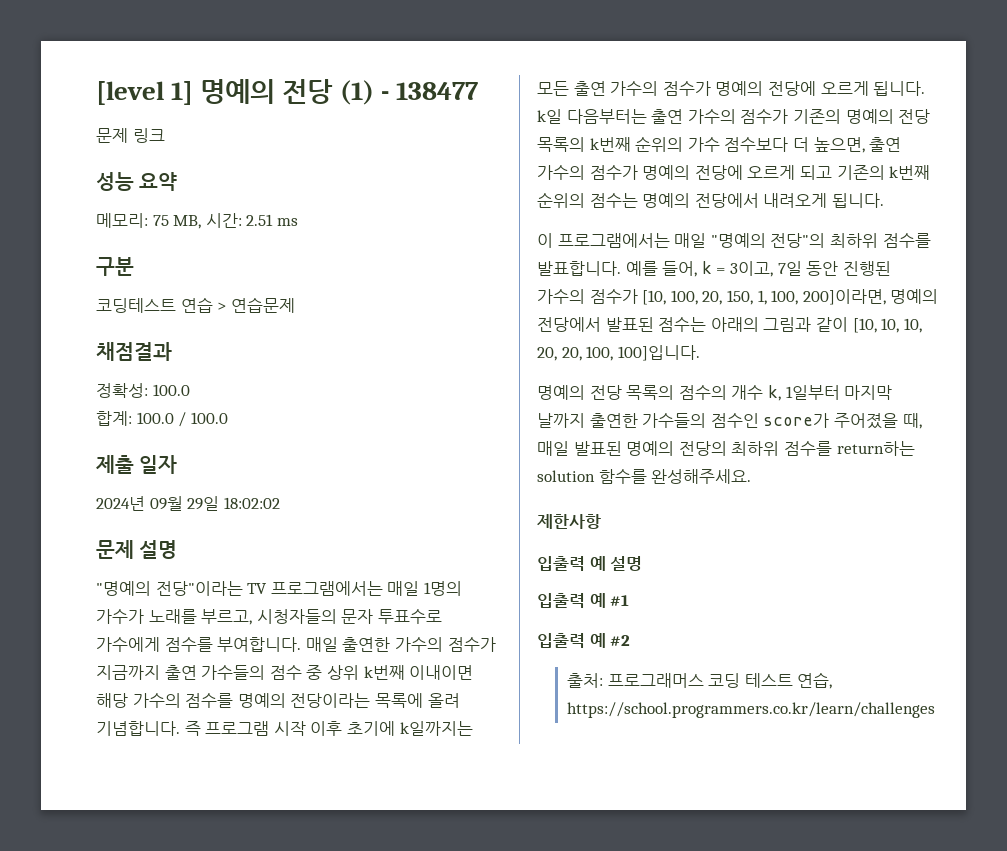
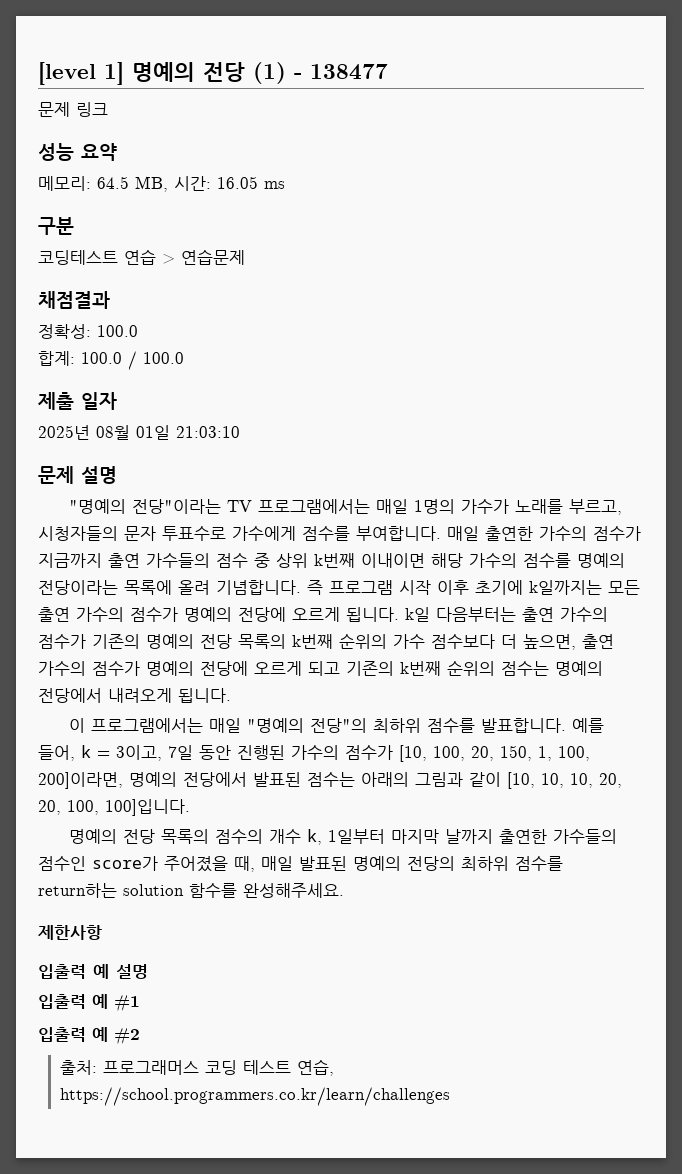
- 메모리: 75 MB, 시간: 2.51 ms
+ 메모리: 64.5 MB, 시간: 16.05 ms
- 2024년 09월 29일 18:02:02
+ 2025년 08월 01일 21:03:10

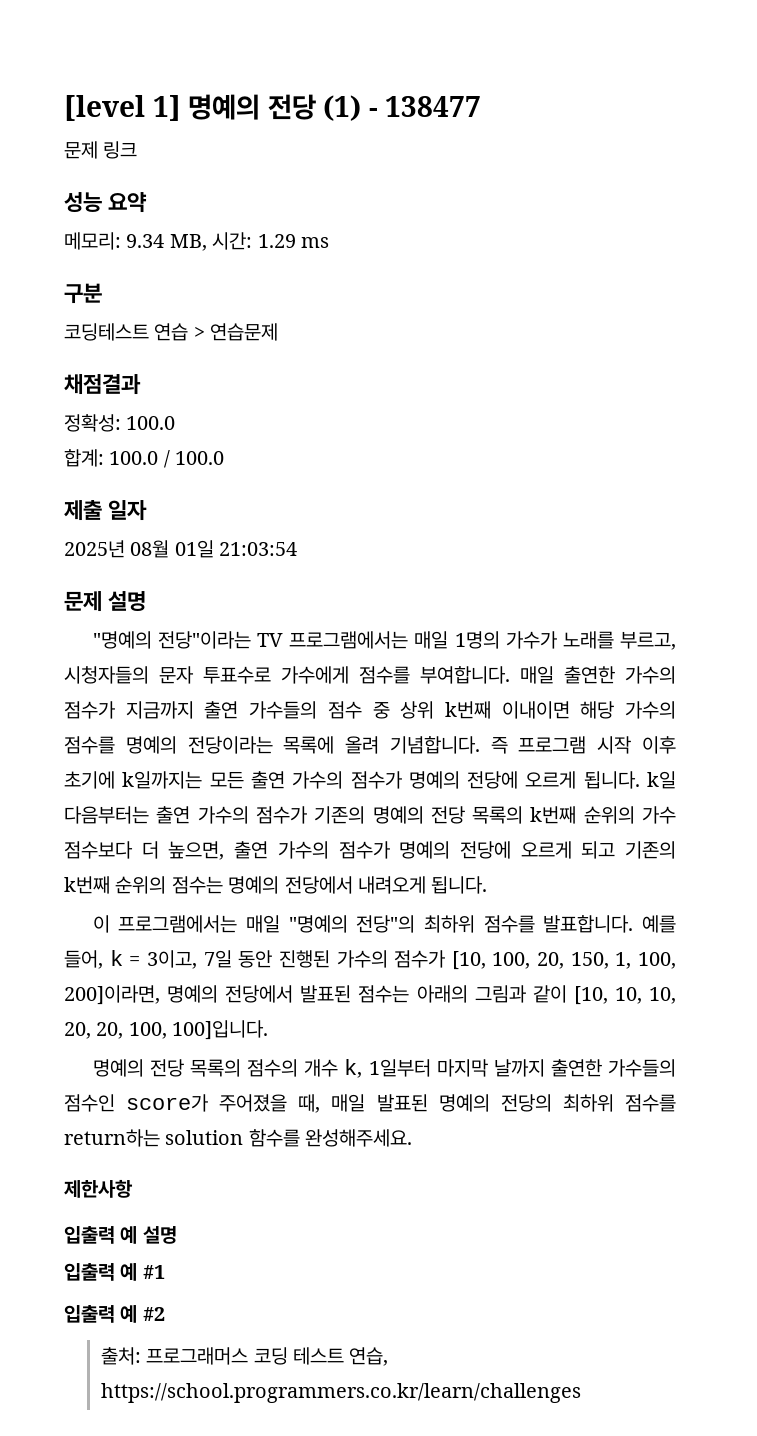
- 메모리: 64.5 MB, 시간: 16.05 ms
+ 메모리: 9.34 MB, 시간: 1.29 ms
- 2025년 08월 01일 21:03:10
+ 2025년 08월 01일 21:03:54

